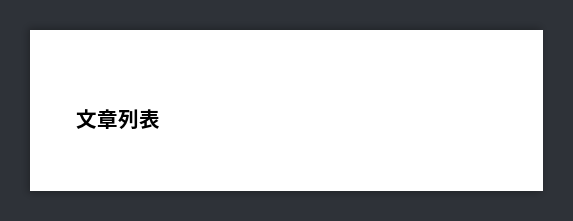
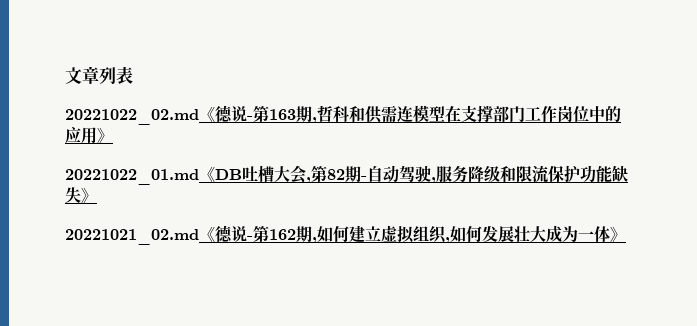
+ 20221022_02.md《德说-第163期,哲科和供需连模型在支撑部门工作岗位中的应用》
+ 20221022_01.md《DB吐槽大会,第82期-自动驾驶,服务降级和限流保护功能缺失》
+ 20221021_02.md《德说-第162期,如何建立虚拟组织,如何发展壮大成为一体》

